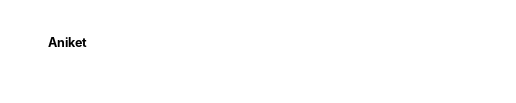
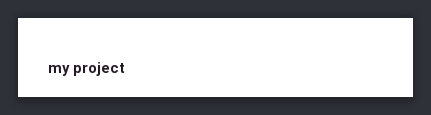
- Aniket
+ my project

